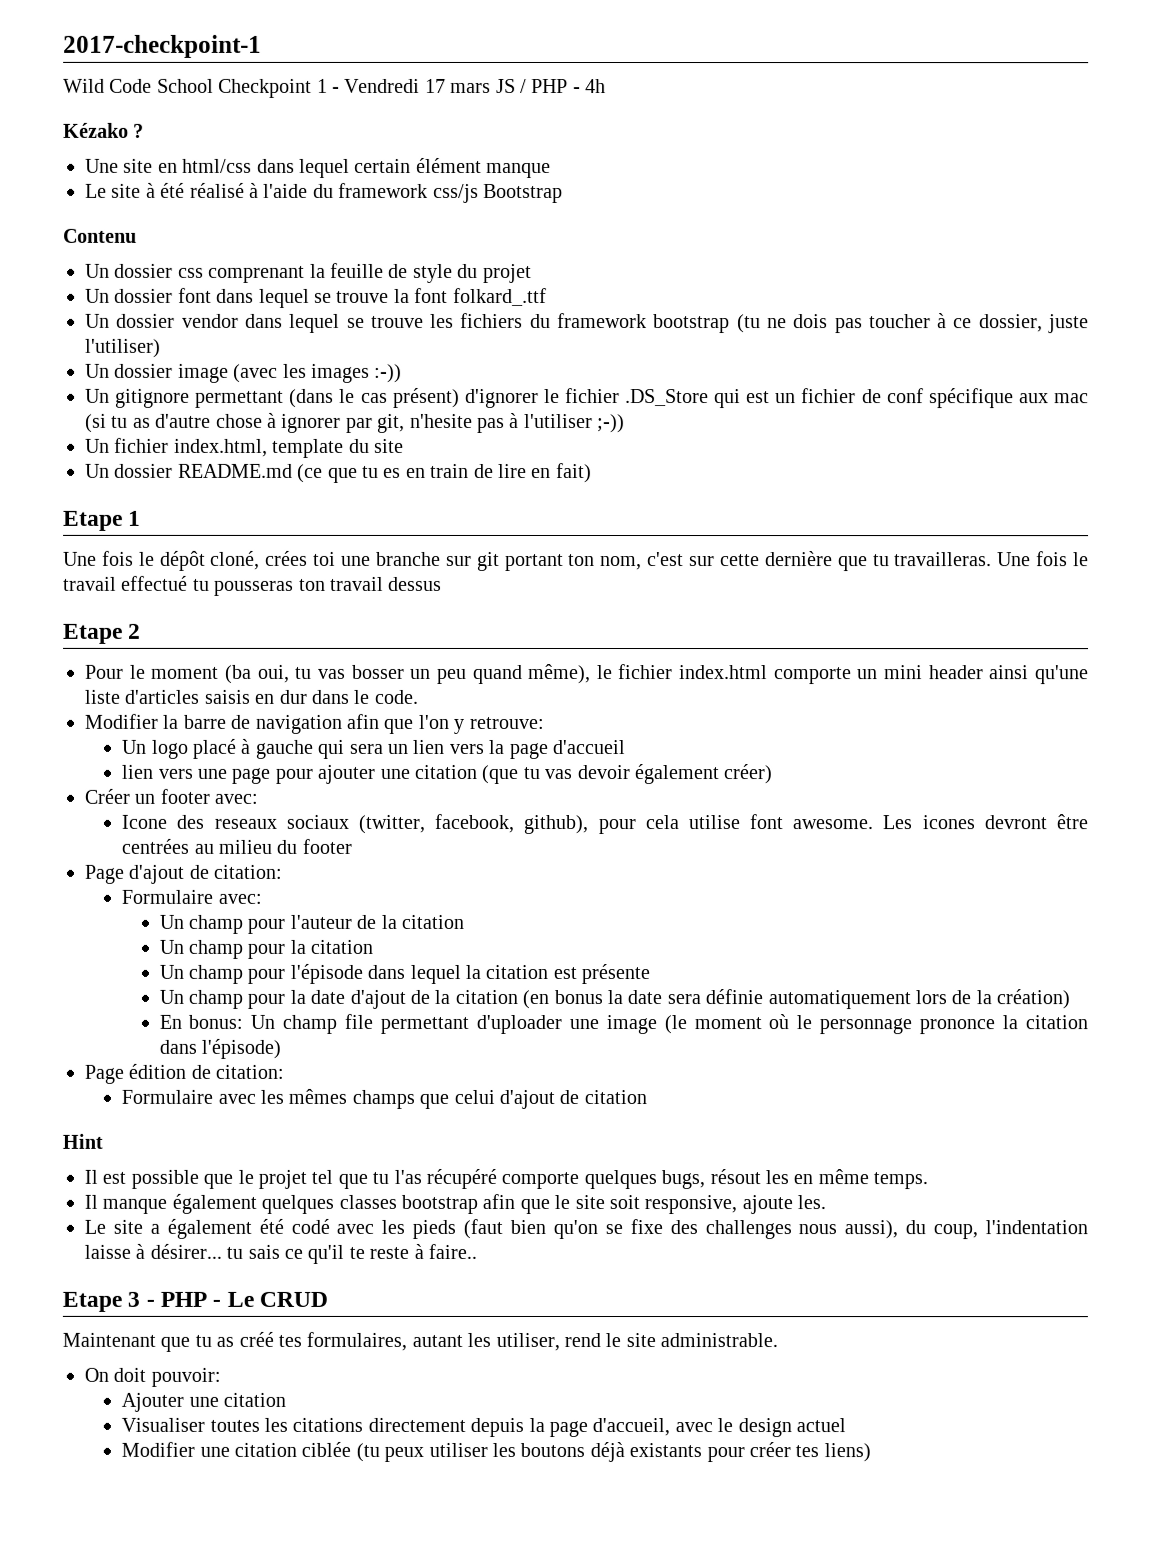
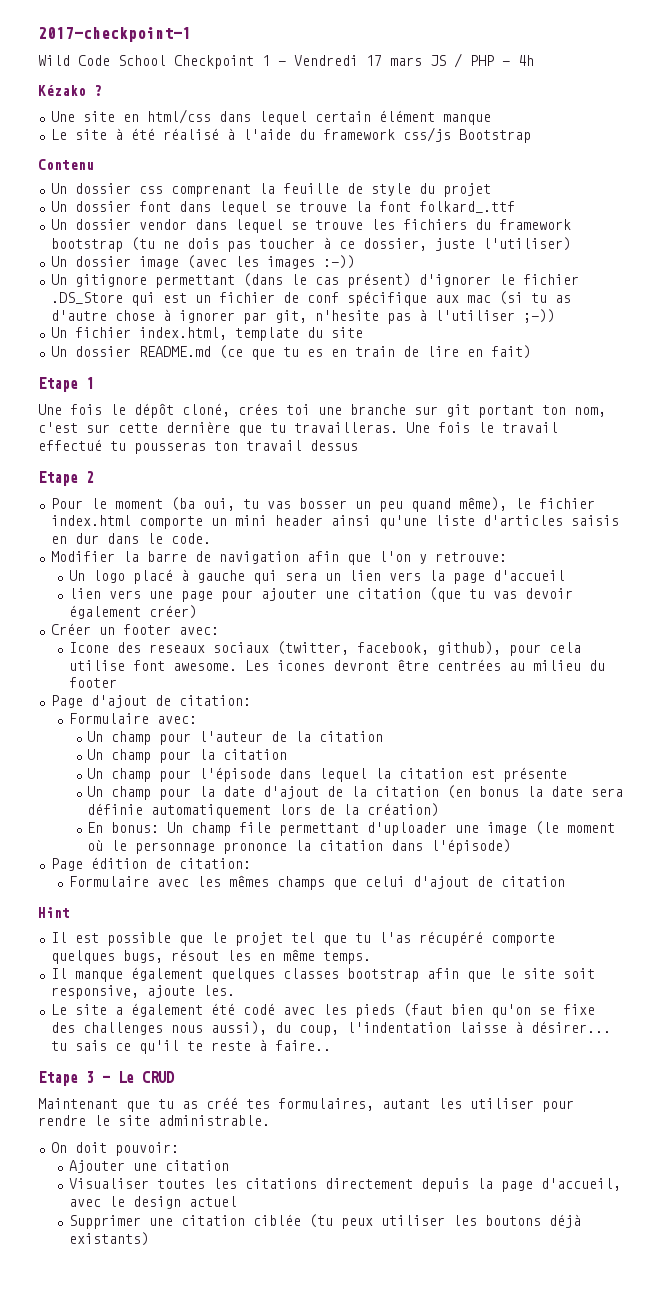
- Etape 3 - PHP - Le CRUD
+ Etape 3 - Le CRUD
- Maintenant que tu as créé tes formulaires, autant les utiliser, rend le site administrable.
+ Maintenant que tu as créé tes formulaires, autant les utiliser pour rendre le site administrable.
- Modifier une citation ciblée (tu peux utiliser les boutons déjà existants pour créer tes liens)
+ Supprimer une citation ciblée (tu peux utiliser les boutons déjà existants)

